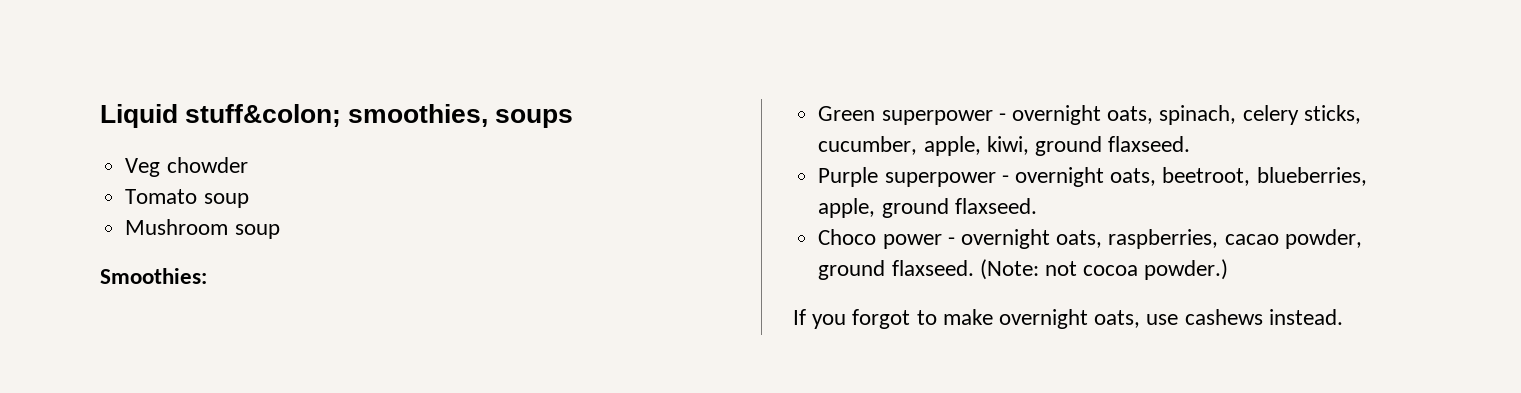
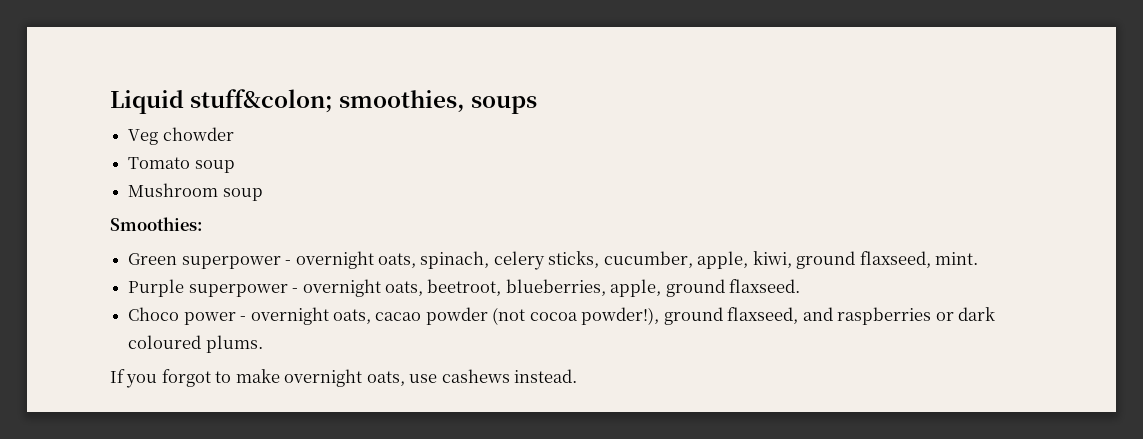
- Green superpower - overnight oats, spinach, celery sticks, cucumber, apple, kiwi, ground flaxseed.
+ Green superpower - overnight oats, spinach, celery sticks, cucumber, apple, kiwi, ground flaxseed, mint.
- Choco power - overnight oats, raspberries, cacao powder, ground flaxseed. (Note: not cocoa powder.)
+ Choco power - overnight oats, cacao powder (not cocoa powder!), ground flaxseed, and raspberries or dark coloured plums.

